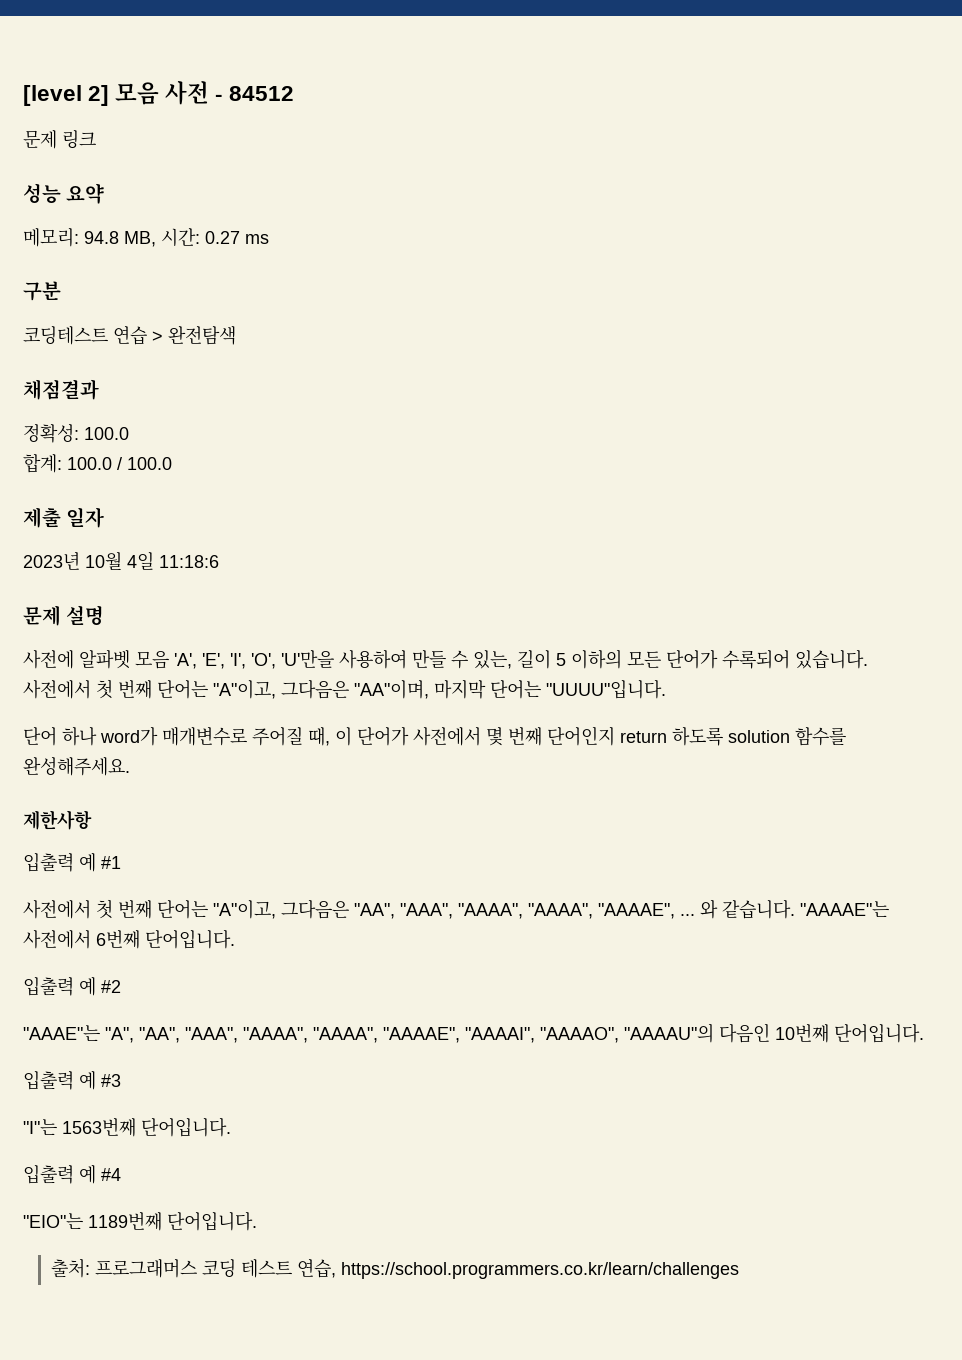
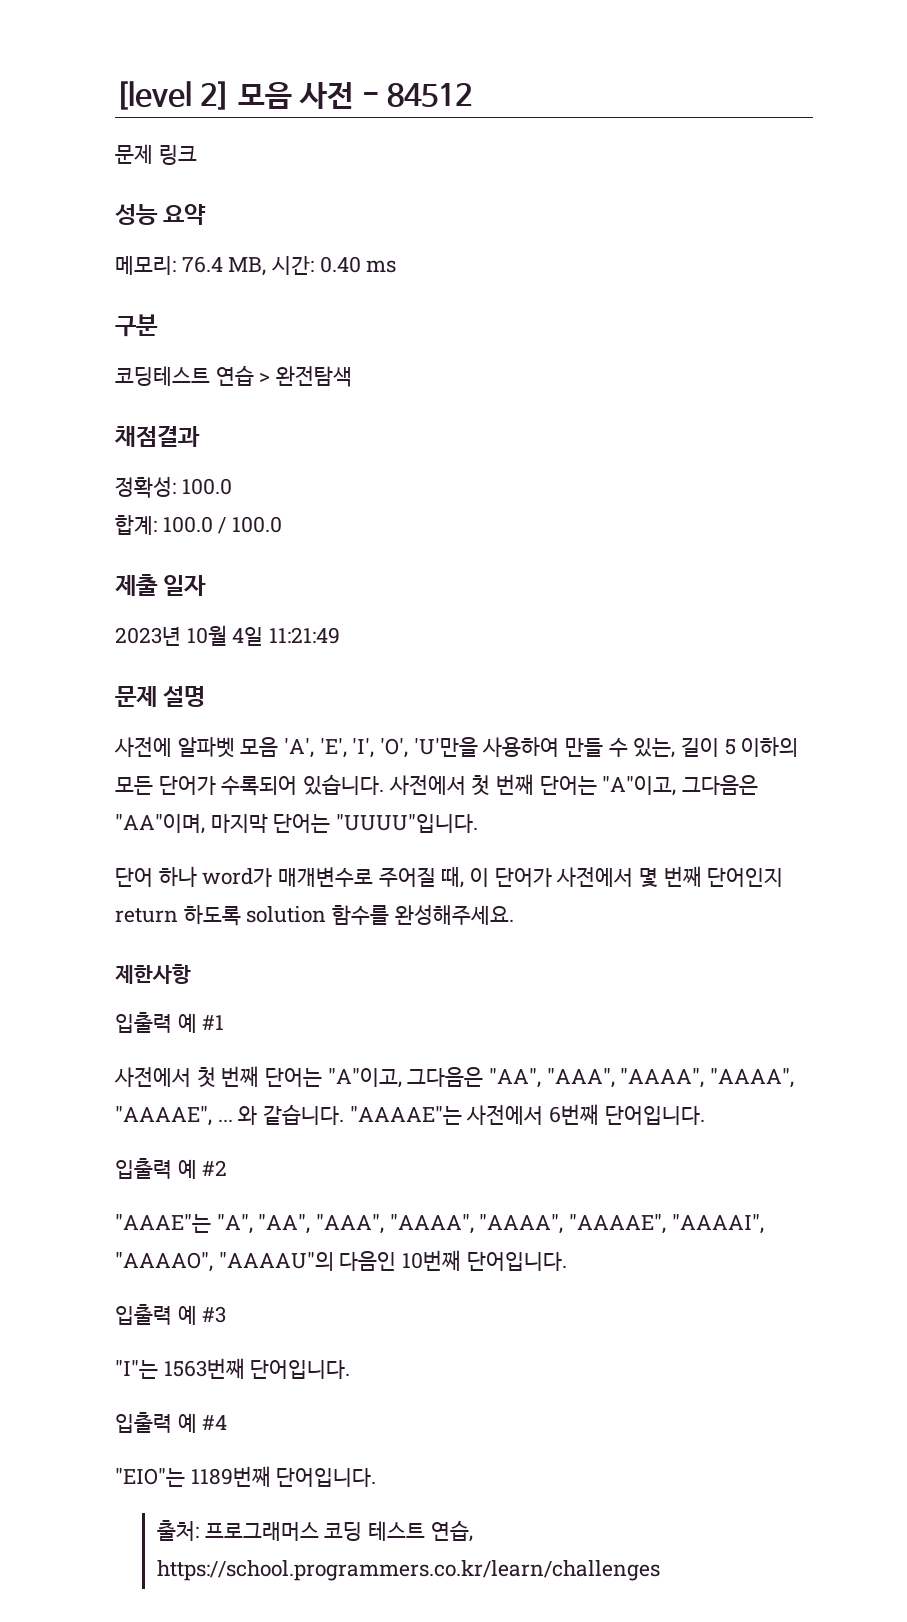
- 메모리: 94.8 MB, 시간: 0.27 ms
+ 메모리: 76.4 MB, 시간: 0.40 ms
- 2023년 10월 4일 11:18:6
+ 2023년 10월 4일 11:21:49

